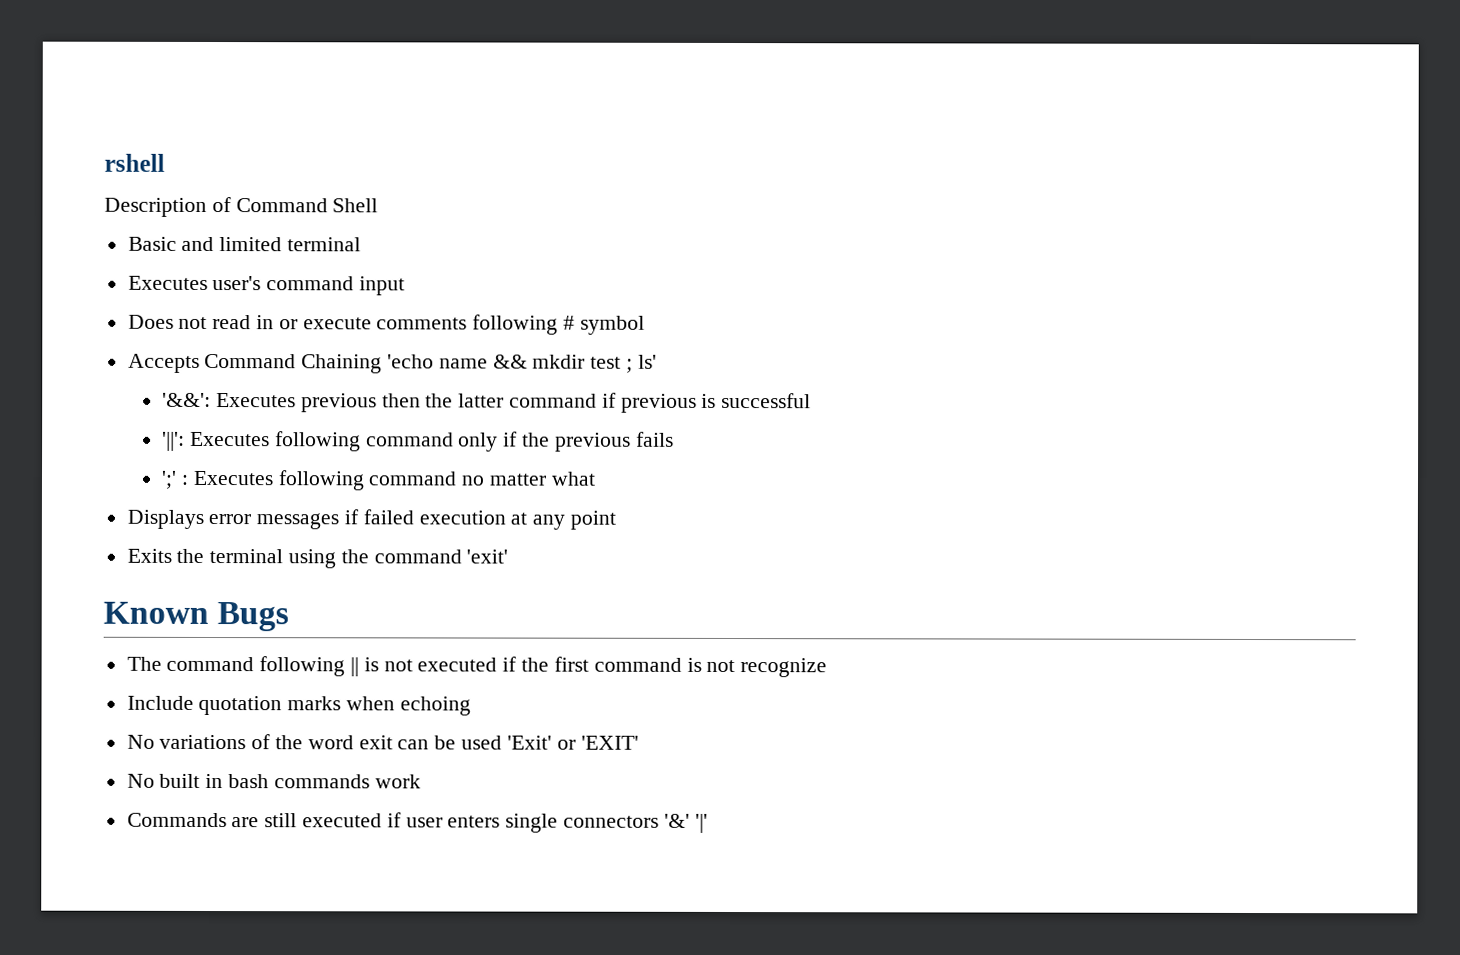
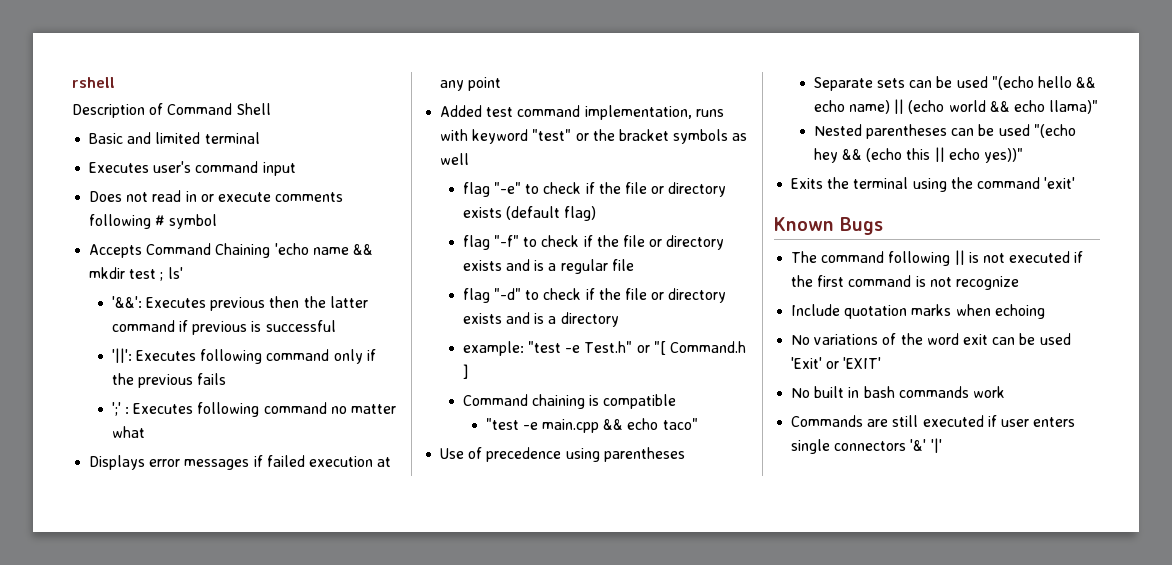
+ Added test command implementation, runs with keyword "test" or the bracket symbols as well
+ flag "-e" to check if the file or directory exists (default flag)
+ flag "-f" to check if the file or directory exists and is a regular file
+ flag "-d" to check if the file or directory exists and is a directory
+ example: "test -e Test.h" or "[ Command.h ]
+ Command chaining is compatible
+ "test -e main.cpp && echo taco"
+ Use of precedence using parentheses
+ Separate sets can be used "(echo hello && echo name) || (echo world && echo llama)"
+ Nested parentheses can be used "(echo hey && (echo this || echo yes))"

